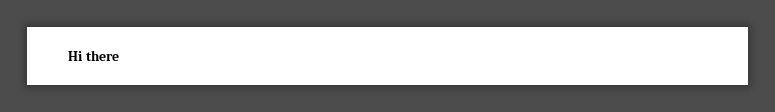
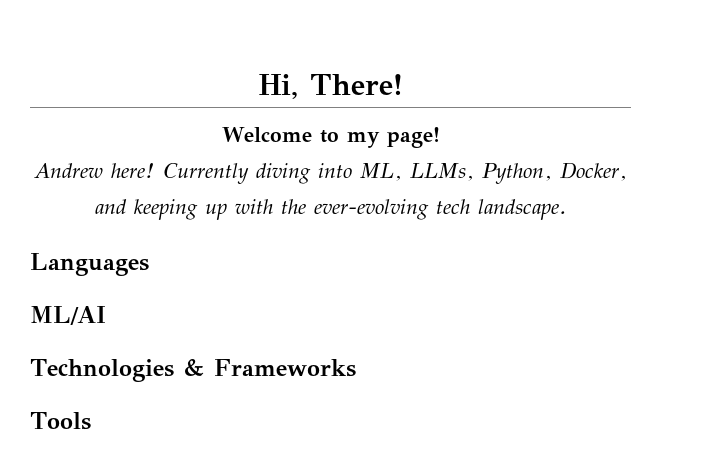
- Hi there
+ Hi, There!
+ Welcome to my page!
+ Andrew here! Currently diving into ML, LLMs, Python, Docker, and keeping up with the ever-evolving tech landscape.
+ Languages
+ ML/AI
+ Technologies & Frameworks
+ Tools

